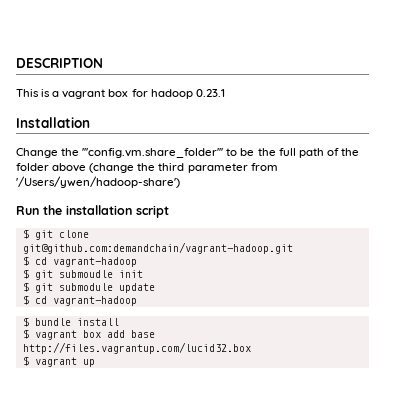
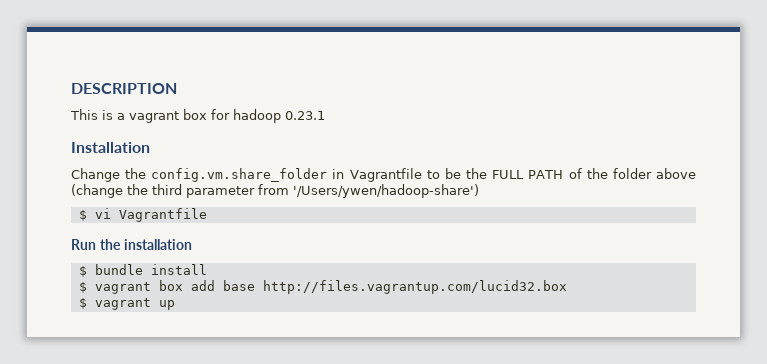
- Change the '''config.vm.share_folder''' to be the full path of the folder above (change the third parameter from '/Users/ywen/hadoop-share')
+ Change the config.vm.share_folder in Vagrantfile to be the FULL PATH of the folder above (change the third parameter from '/Users/ywen/hadoop-share')
+ $ vi Vagrantfile
- Run the installation script
- $ git clone git@github.com:demandchain/vagrant-hadoop.git
- $ cd vagrant-hadoop
- $ git submoudle init
- $ git submodule update
- $ cd vagrant-hadoop
+ Run the installation

